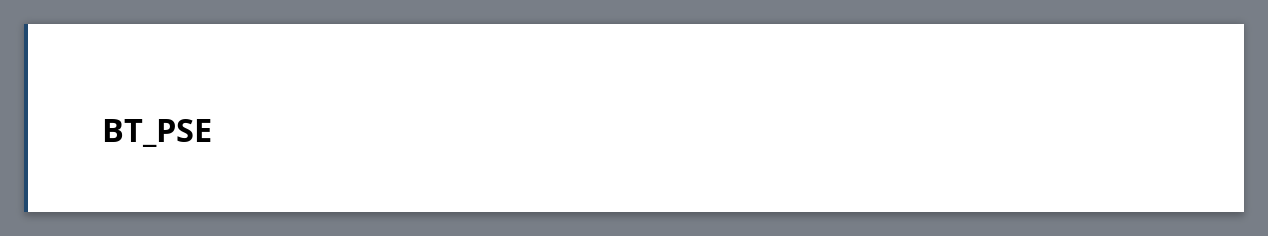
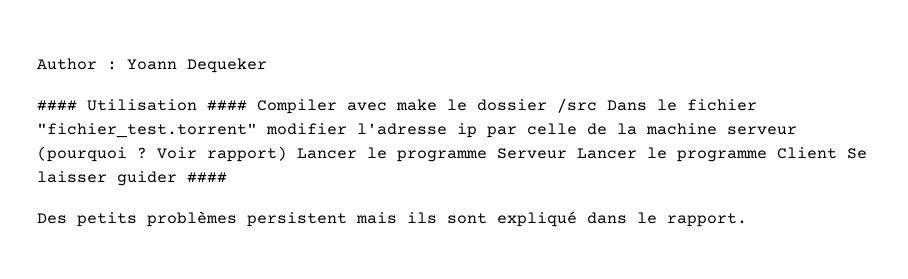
- BT_PSE
+ Author : Yoann Dequeker
+ #### Utilisation #### Compiler avec make le dossier /src Dans le fichier "fichier_test.torrent" modifier l'adresse ip par celle de la machine serveur (pourquoi ? Voir rapport) Lancer le programme Serveur Lancer le programme Client Se laisser guider ####
+ Des petits problèmes persistent mais ils sont expliqué dans le rapport.

